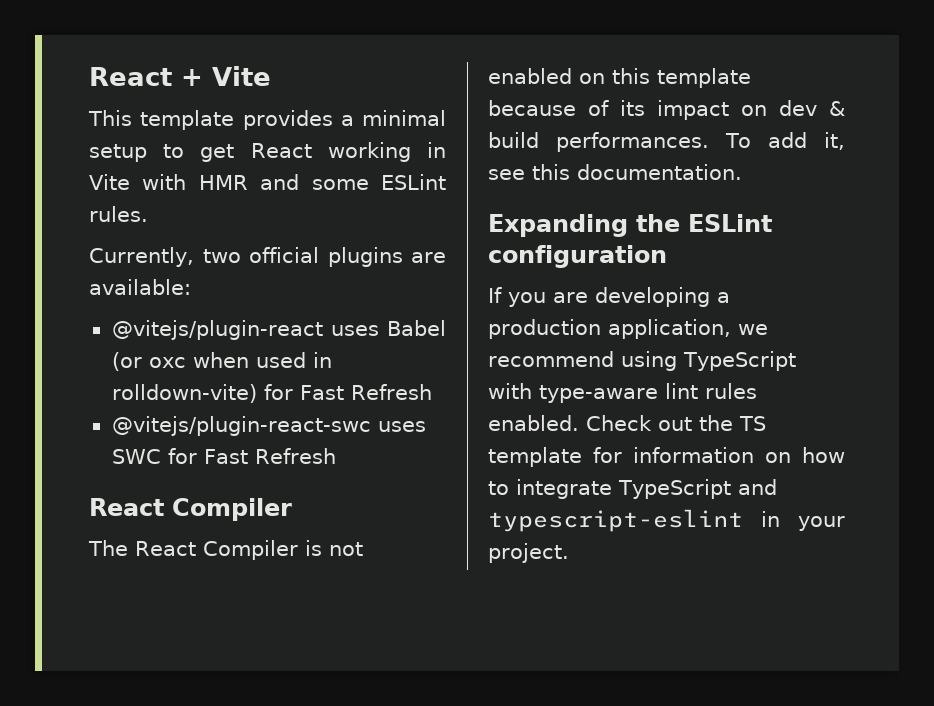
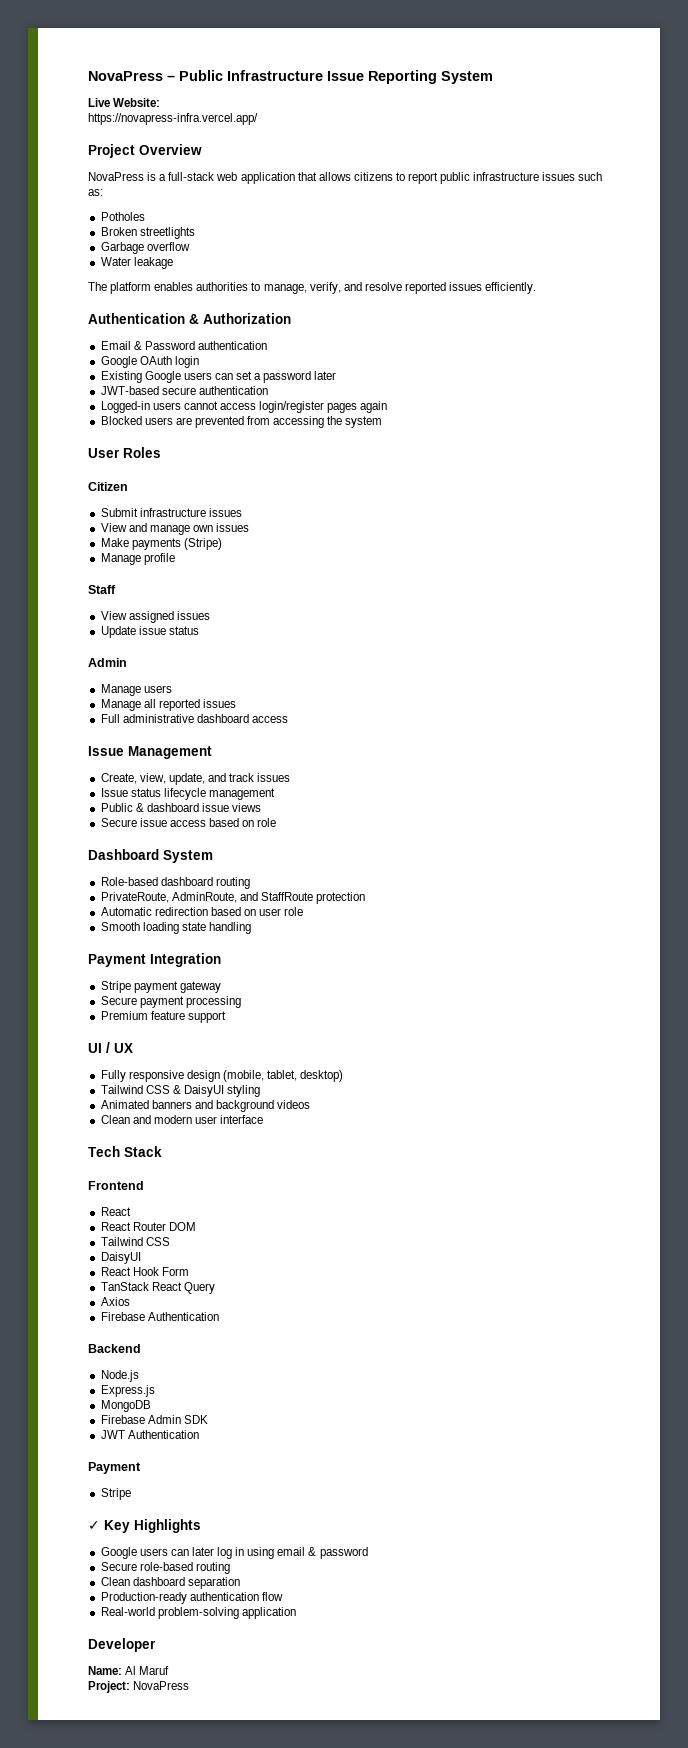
- React + Vite
- This template provides a minimal setup to get React working in Vite with HMR and some ESLint rules.
- Currently, two official plugins are available:
- @vitejs/plugin-react uses Babel (or oxc when used in rolldown-vite) for Fast Refresh
- @vitejs/plugin-react-swc uses SWC for Fast Refresh
- React Compiler
- The React Compiler is not enabled on this template because of its impact on dev & build performances. To add it, see this documentation.
- Expanding the ESLint configuration
- If you are developing a production application, we recommend using TypeScript with type-aware lint rules enabled. Check out the TS template for information on how to integrate TypeScript and typescript-eslint in your project.
+ NovaPress – Public Infrastructure Issue Reporting System
+ Live Website:
+ https://novapress-infra.vercel.app/
+ Project Overview
+ NovaPress is a full-stack web application that allows citizens to report public infrastructure issues such as:
+ Potholes
+ Broken streetlights
+ Garbage overflow
+ Water leakage
+ The platform enables authorities to manage, verify, and resolve reported issues efficiently.
+ Authentication & Authorization
+ Email & Password authentication
+ Google OAuth login
+ Existing Google users can set a password later
+ JWT-based secure authentication
+ Logged-in users cannot access login/register pages again
+ Blocked users are prevented from accessing the system
+ User Roles
+ Citizen
+ Submit infrastructure issues
+ View and manage own issues
+ Make payments (Stripe)
+ Manage profile
+ Staff
+ View assigned issues
+ Update issue status
+ Admin
+ Manage users
+ Manage all reported issues
+ Full administrative dashboard access
+ Issue Management
+ Create, view, update, and track issues
+ Issue status lifecycle management
+ Public & dashboard issue views
+ Secure issue access based on role
+ Dashboard System
+ Role-based dashboard routing
+ PrivateRoute, AdminRoute, and StaffRoute protection
+ Automatic redirection based on user role
+ Smooth loading state handling
+ Payment Integration
+ Stripe payment gateway
+ Secure payment processing
+ Premium feature support
+ UI / UX
+ Fully responsive design (mobile, tablet, desktop)
+ Tailwind CSS & DaisyUI styling
+ Animated banners and background videos
+ Clean and modern user interface
+ Tech Stack
+ Frontend
+ React
+ React Router DOM
+ Tailwind CSS
+ DaisyUI
+ React Hook Form
+ TanStack React Query
+ Axios
+ Firebase Authentication
+ Backend
+ Node.js
+ Express.js
+ MongoDB
+ Firebase Admin SDK
+ JWT Authentication
+ Payment
+ Stripe
+ ✓ Key Highlights
+ Google users can later log in using email & password
+ Secure role-based routing
+ Clean dashboard separation
+ Production-ready authentication flow
+ Real-world problem-solving application
+ Developer
+ Name: Al Maruf
+ Project: NovaPress

